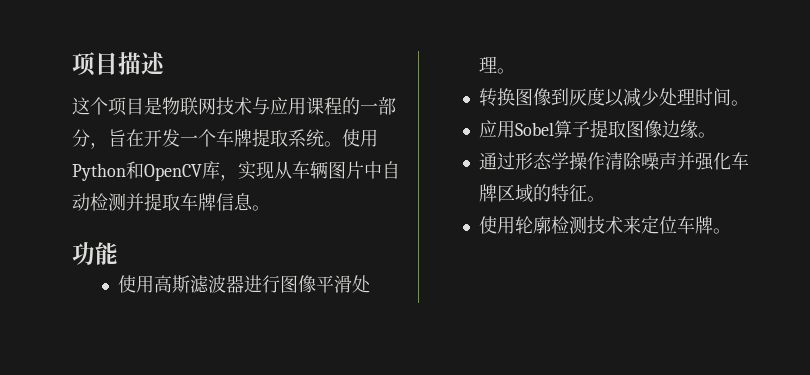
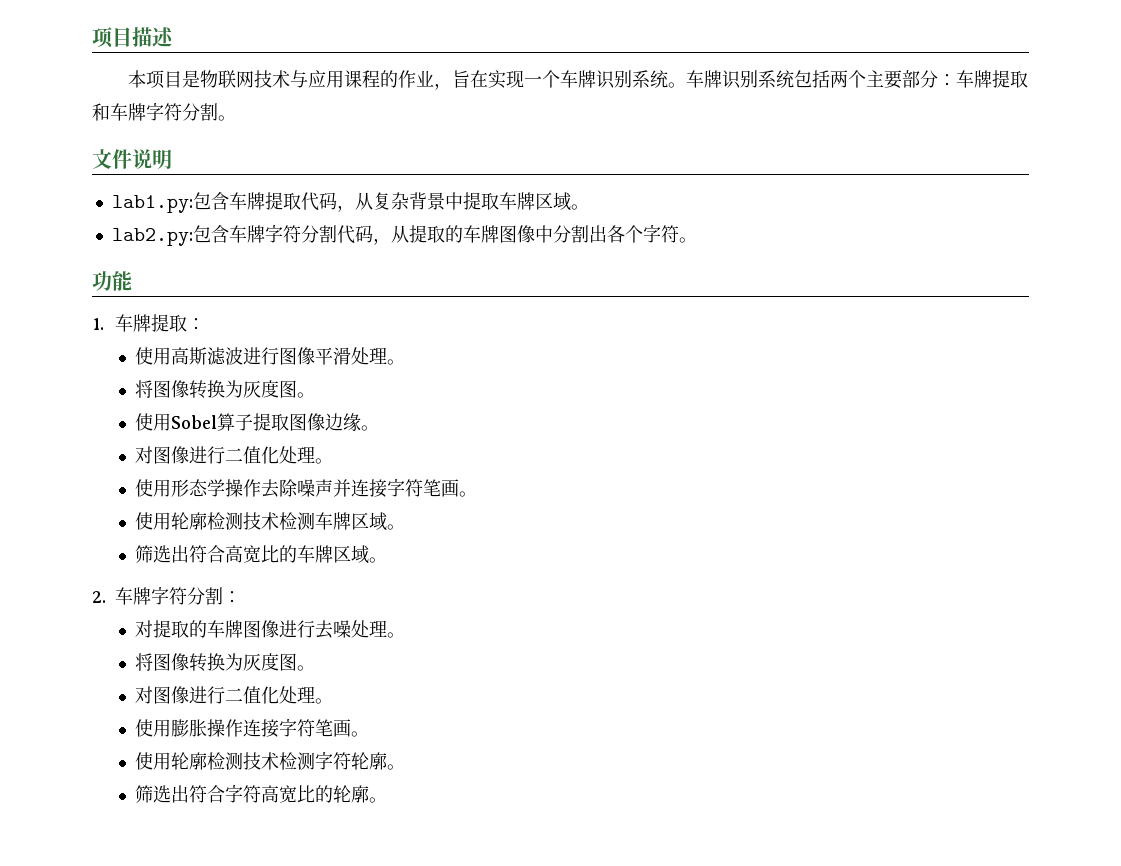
- 这个项目是物联网技术与应用课程的一部分，旨在开发一个车牌提取系统。使用Python和OpenCV库，实现从车辆图片中自动检测并提取车牌信息。
+ 本项目是物联网技术与应用课程的作业，旨在实现一个车牌识别系统。车牌识别系统包括两个主要部分：车牌提取和车牌字符分割。
+ 文件说明
+ lab1.py:包含车牌提取代码，从复杂背景中提取车牌区域。
+ lab2.py:包含车牌字符分割代码，从提取的车牌图像中分割出各个字符。
  功能
+ 1.车牌提取：
- 使用高斯滤波器进行图像平滑处理。
- 转换图像到灰度以减少处理时间。
- 应用Sobel算子提取图像边缘。
- 通过形态学操作清除噪声并强化车牌区域的特征。
- 使用轮廓检测技术来定位车牌。
+ 使用高斯滤波进行图像平滑处理。
+ 将图像转换为灰度图。
+ 使用Sobel算子提取图像边缘。
+ 对图像进行二值化处理。
+ 使用形态学操作去除噪声并连接字符笔画。
+ 使用轮廓检测技术检测车牌区域。
+ 筛选出符合高宽比的车牌区域。
+ 2.车牌字符分割：
+ 对提取的车牌图像进行去噪处理。
+ 将图像转换为灰度图。
+ 对图像进行二值化处理。
+ 使用膨胀操作连接字符笔画。
+ 使用轮廓检测技术检测字符轮廓。
+ 筛选出符合字符高宽比的轮廓。

